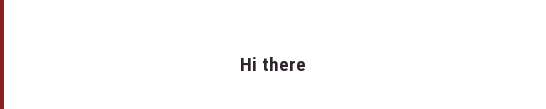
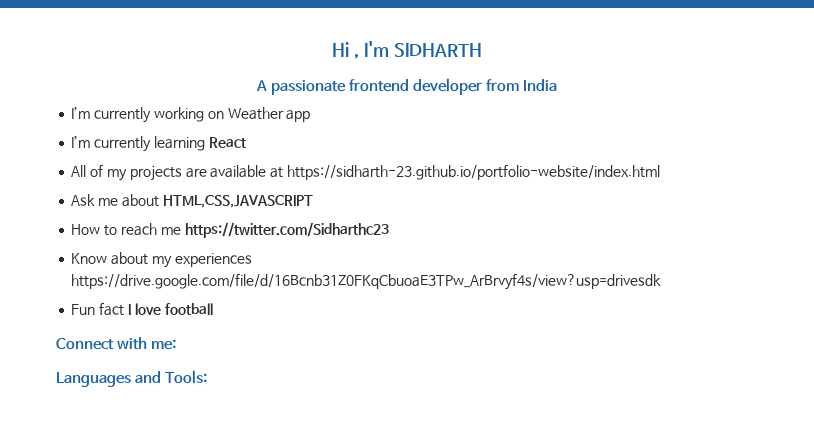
- Hi there
+ Hi , I'm SIDHARTH
+ A passionate frontend developer from India
+ I’m currently working on Weather app
+ I’m currently learning React
+ All of my projects are available at https://sidharth-23.github.io/portfolio-website/index.html
+ Ask me about HTML,CSS,JAVASCRIPT
+ How to reach me https://twitter.com/Sidharthc23
+ Know about my experiences https://drive.google.com/file/d/16Bcnb31Z0FKqCbuoaE3TPw_ArBrvyf4s/view?usp=drivesdk
+ Fun fact I love football
+ Connect with me:
+ Languages and Tools:

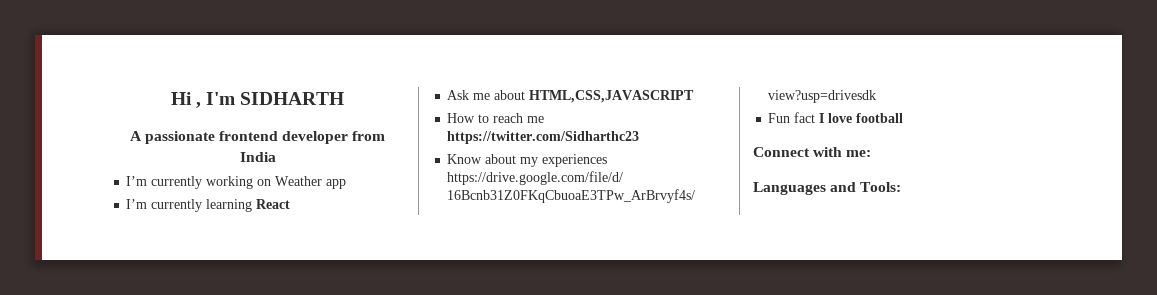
- All of my projects are available at https://sidharth-23.github.io/portfolio-website/index.html

